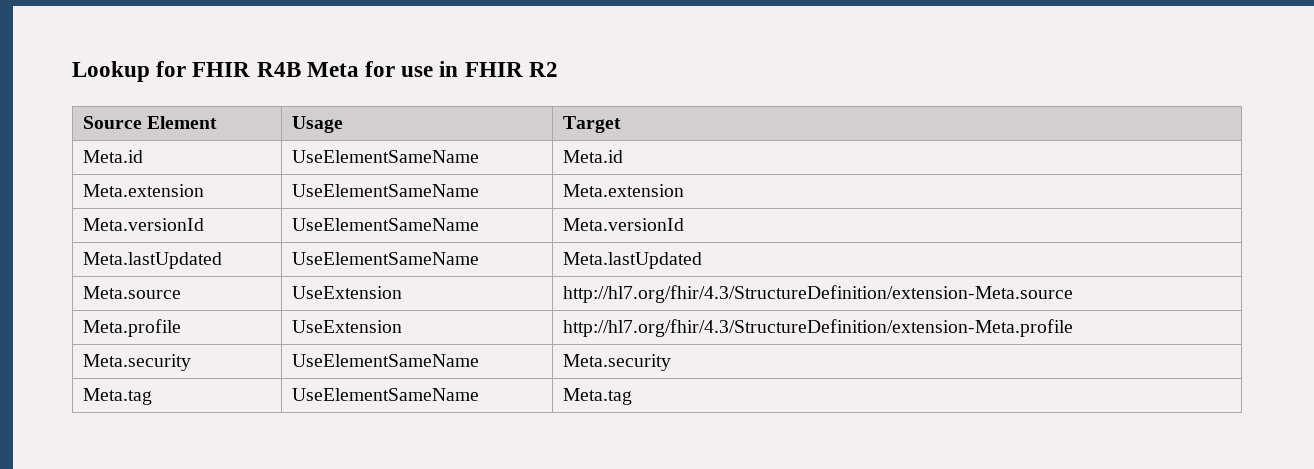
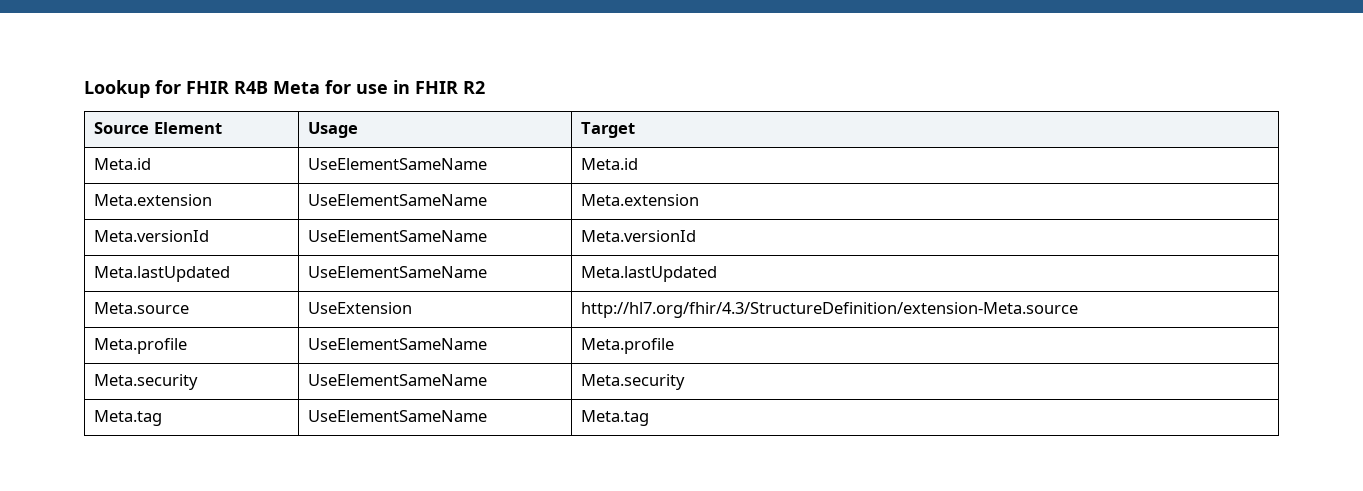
- Meta.profile | UseExtension | http://hl7.org/fhir/4.3/StructureDefinition/extension-Meta.profile
+ Meta.profile | UseElementSameName | Meta.profile

